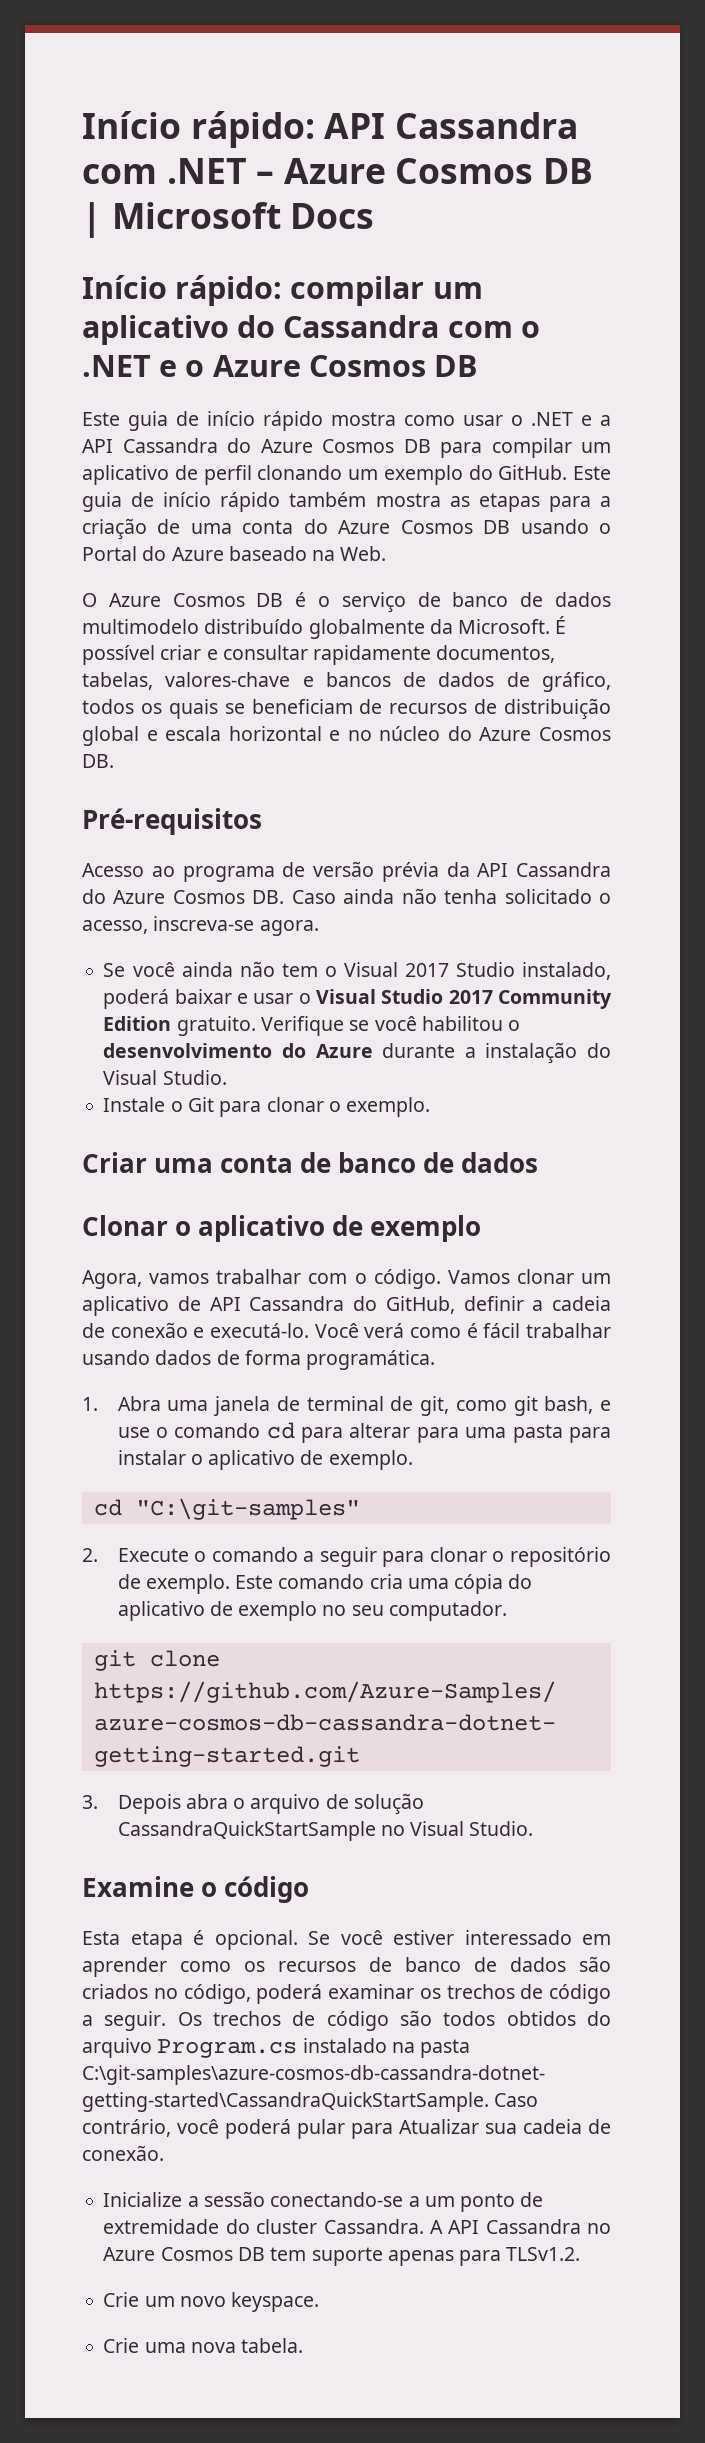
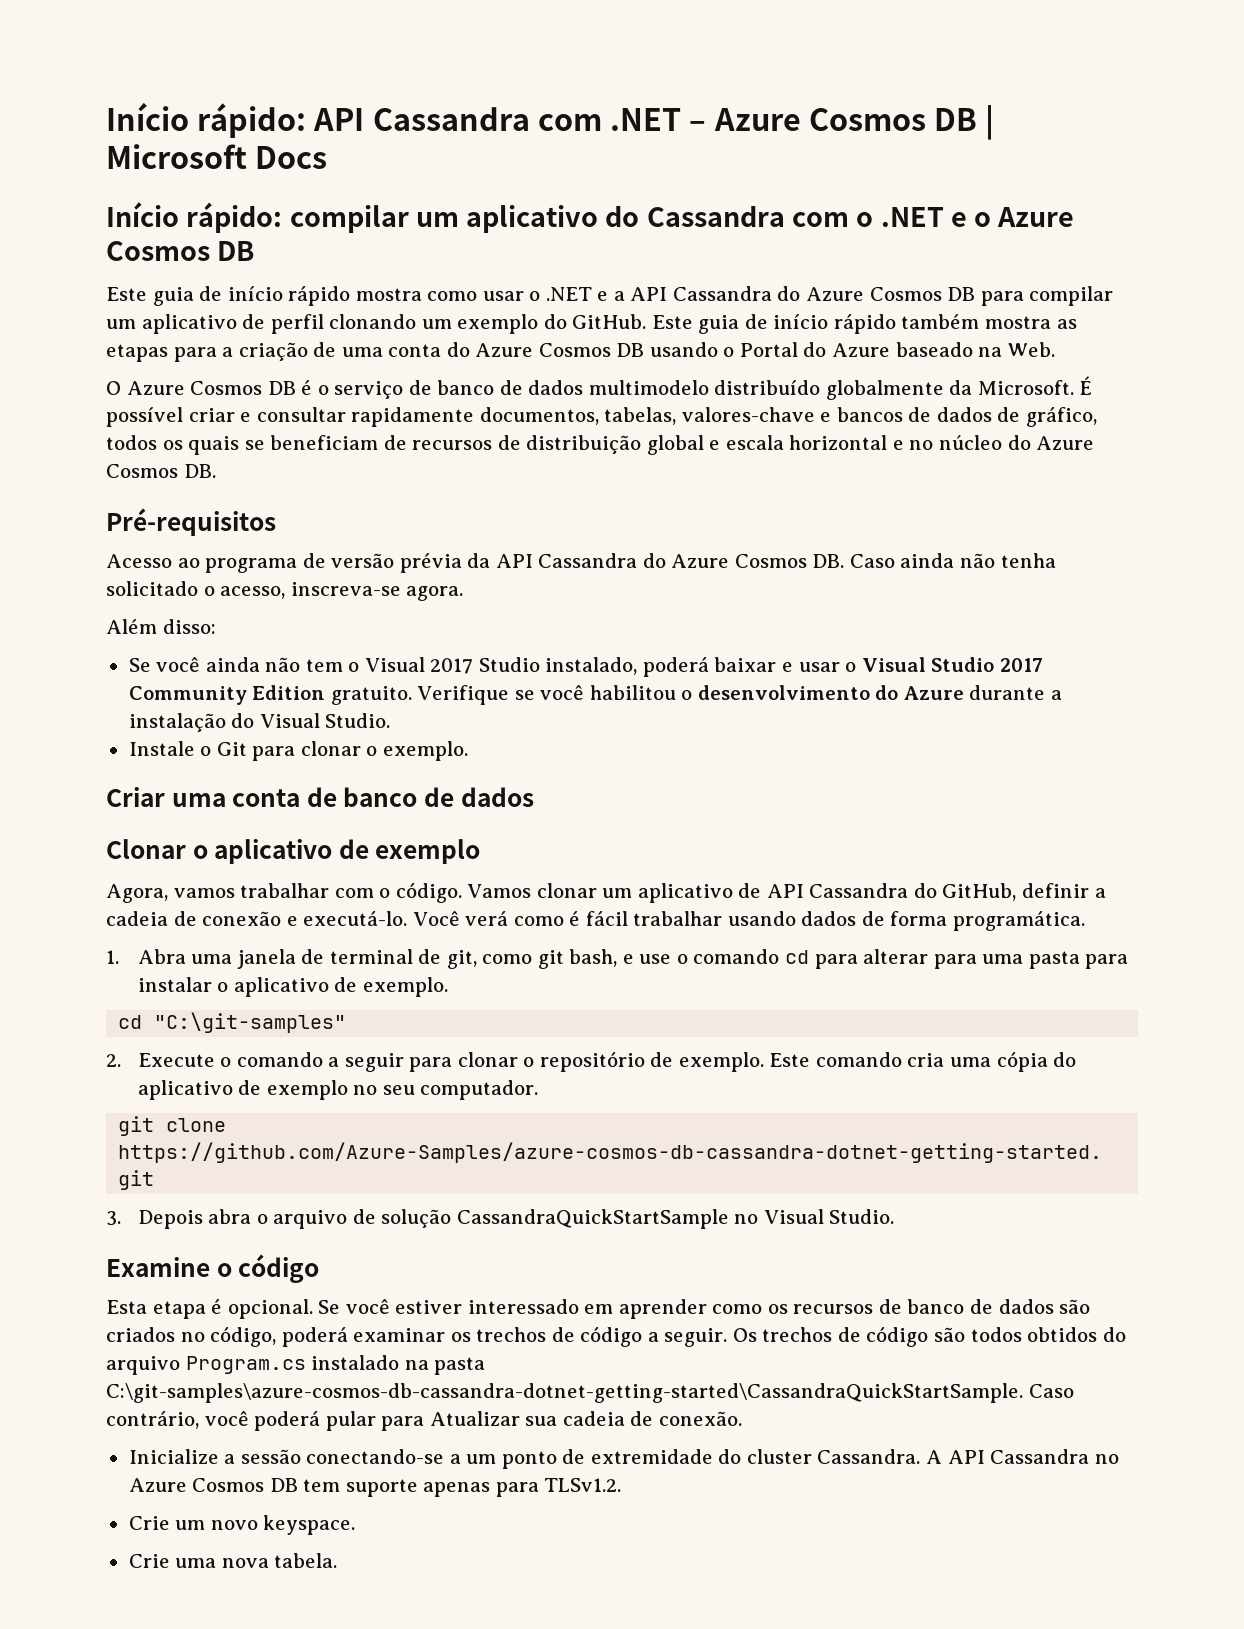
+ Além disso:

